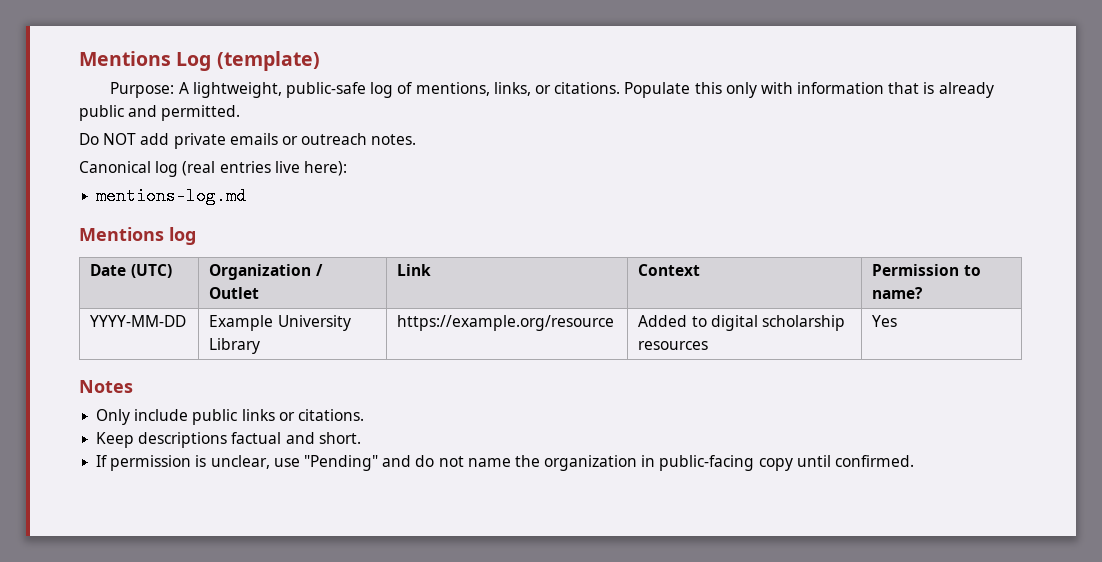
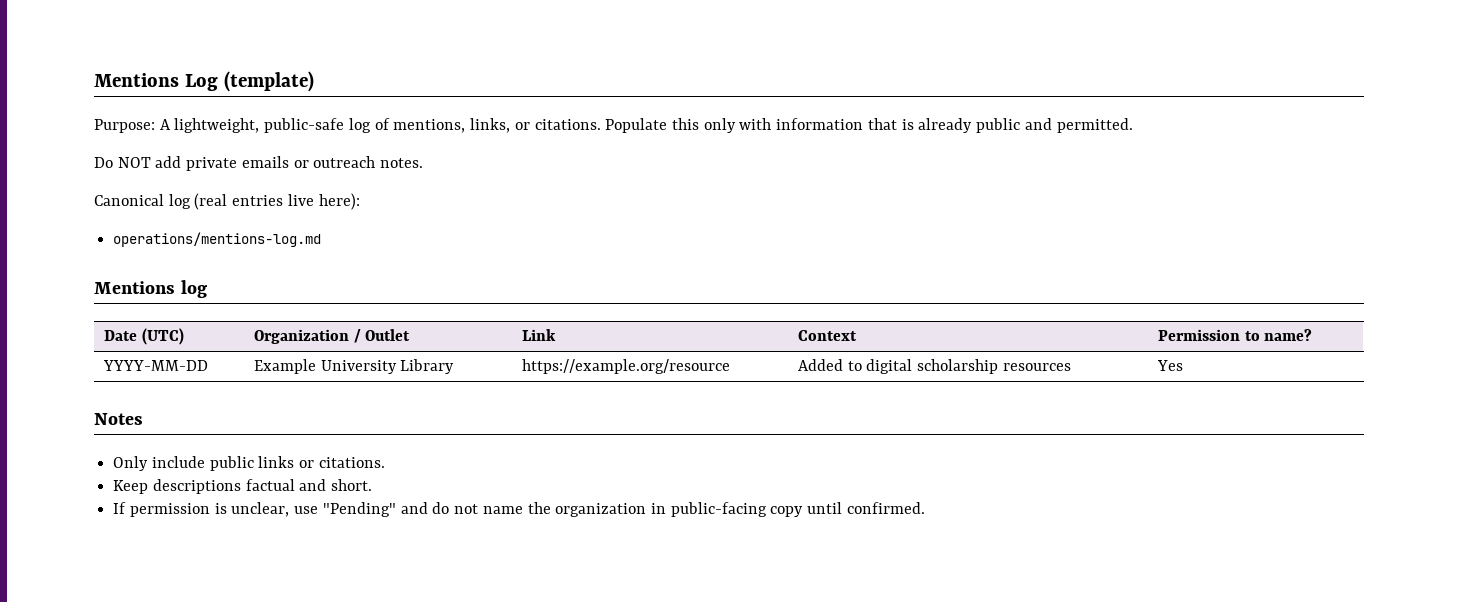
- mentions-log.md
+ operations/mentions-log.md

